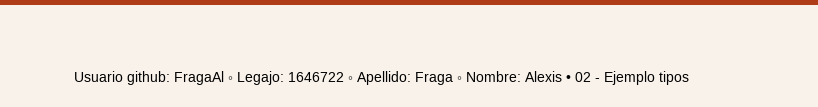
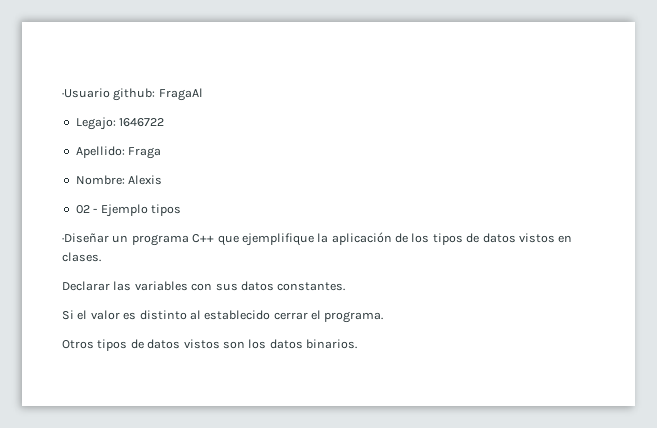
- Usuario github: FragaAl ◦ Legajo: 1646722 ◦ Apellido: Fraga ◦ Nombre: Alexis • 02 - Ejemplo tipos
+ ·Usuario github: FragaAl
+ Legajo: 1646722
+ Apellido: Fraga
+ Nombre: Alexis
+ 02 - Ejemplo tipos
+ ·Diseñar un programa C++ que ejemplifique la aplicación de los tipos de datos vistos en clases.
+ Declarar las variables con sus datos constantes.
+ Si el valor es distinto al establecido cerrar el programa.
+ Otros tipos de datos vistos son los datos binarios.

